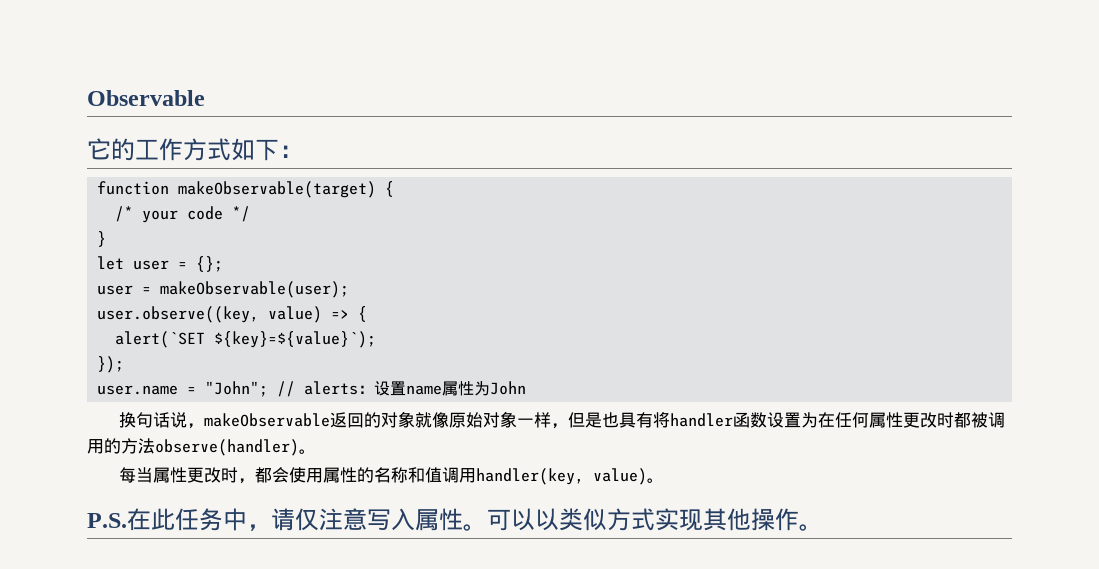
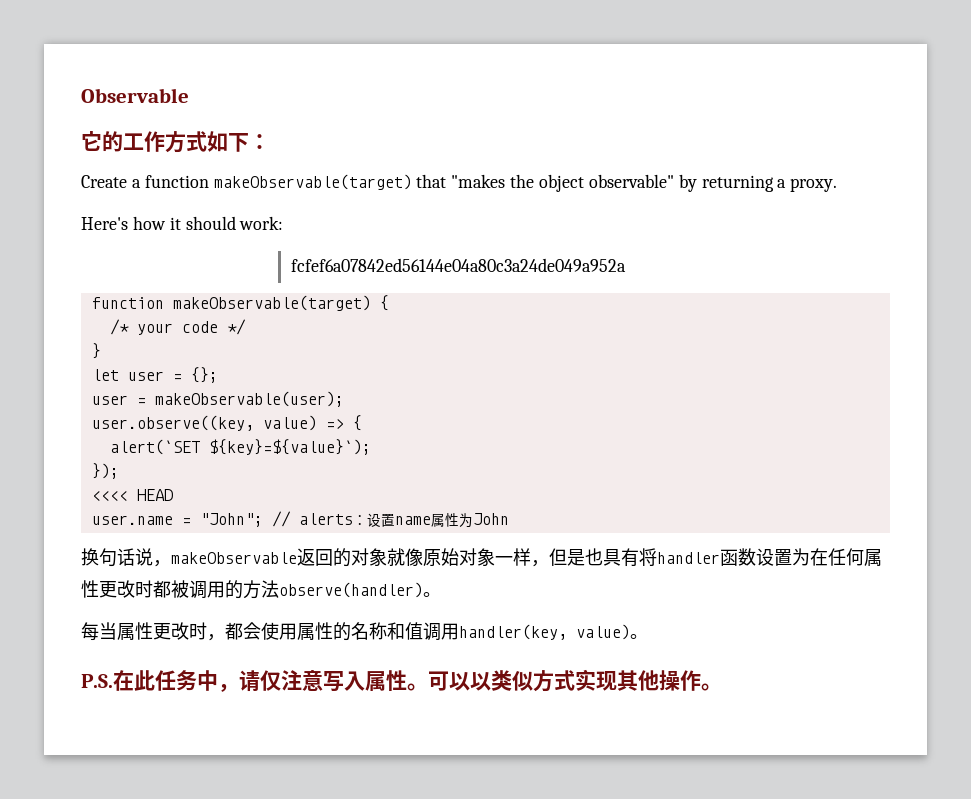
+ Create a function makeObservable(target) that "makes the object observable" by returning a proxy.
+ Here's how it should work:
+ fcfef6a07842ed56144e04a80c3a24de049a952a
+ <<<< HEAD

